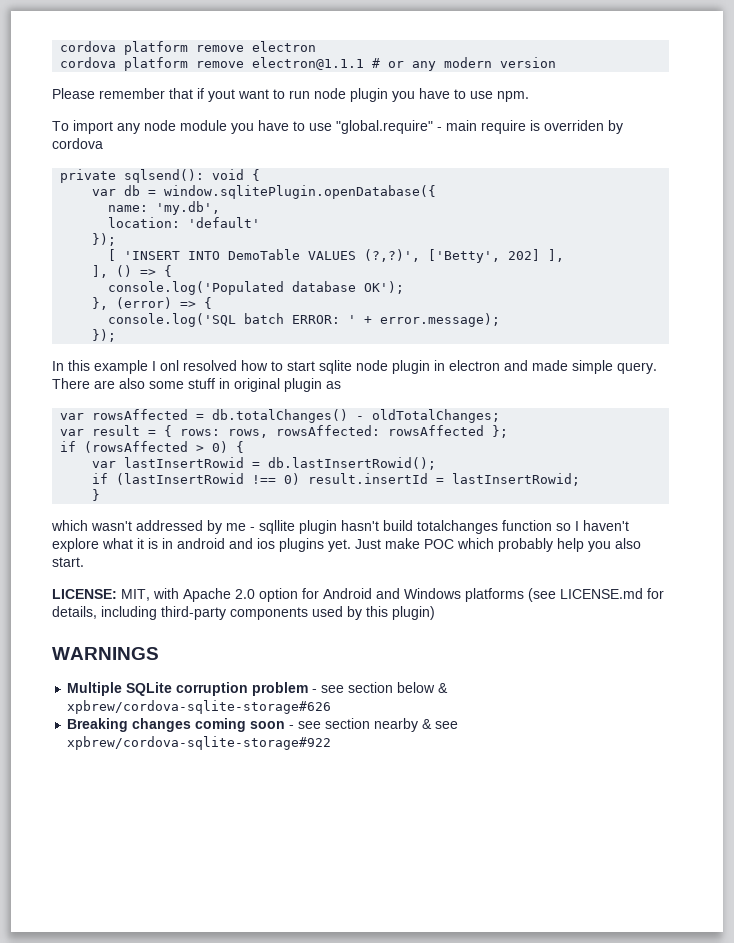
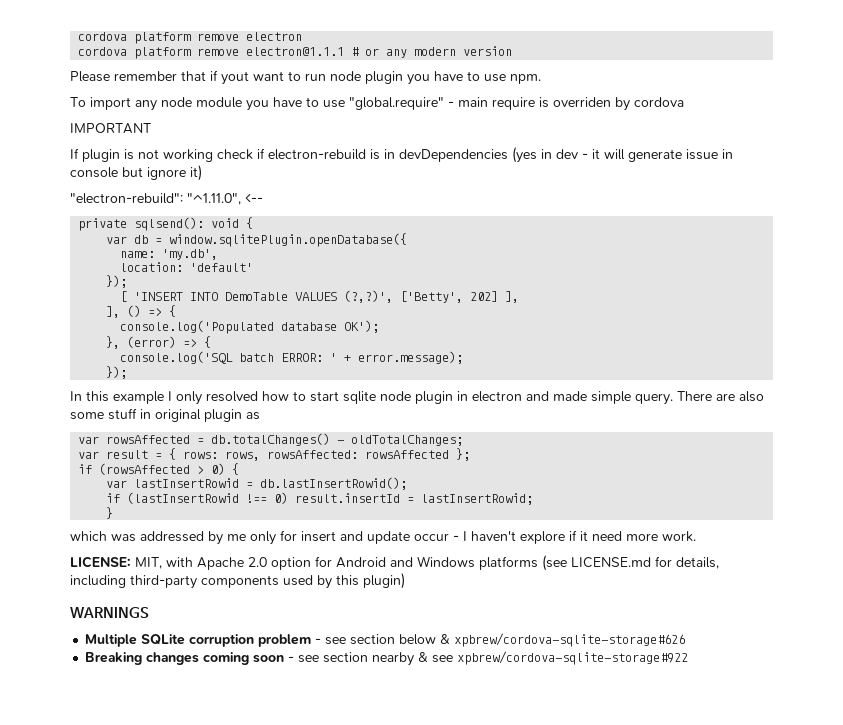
+ IMPORTANT
+ If plugin is not working check if electron-rebuild is in devDependencies (yes in dev - it will generate issue in console but ignore it)
+ "electron-rebuild": "^1.11.0", <--
- In this example I onl resolved how to start sqlite node plugin in electron and made simple query.
+ In this example I only resolved how to start sqlite node plugin in electron and made simple query.
- which wasn't addressed by me - sqllite plugin hasn't build totalchanges function so I haven't explore what it is in android and ios plugins yet. Just make POC which probably help you also start.
+ which was addressed by me only for insert and update occur - I haven't explore if it need more work.

